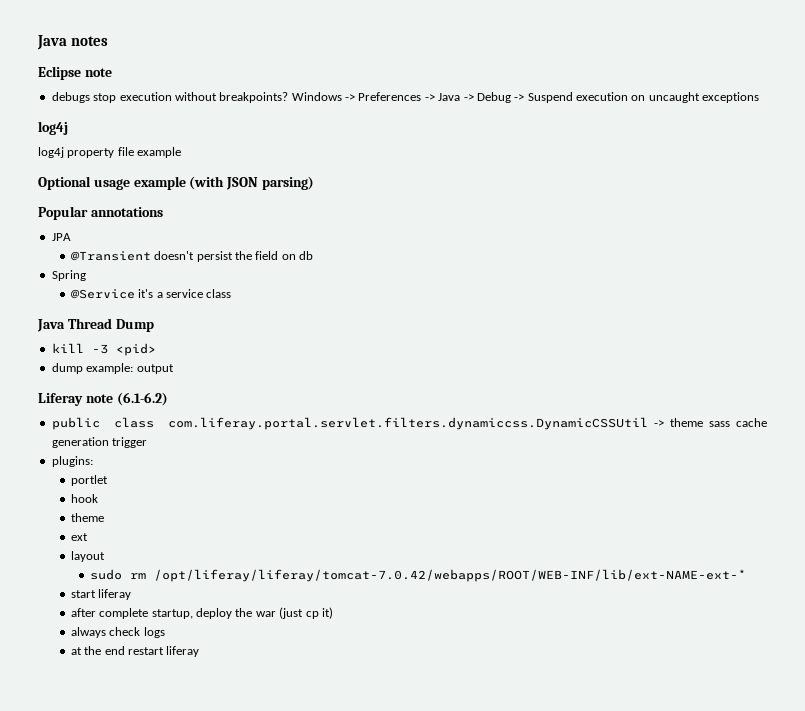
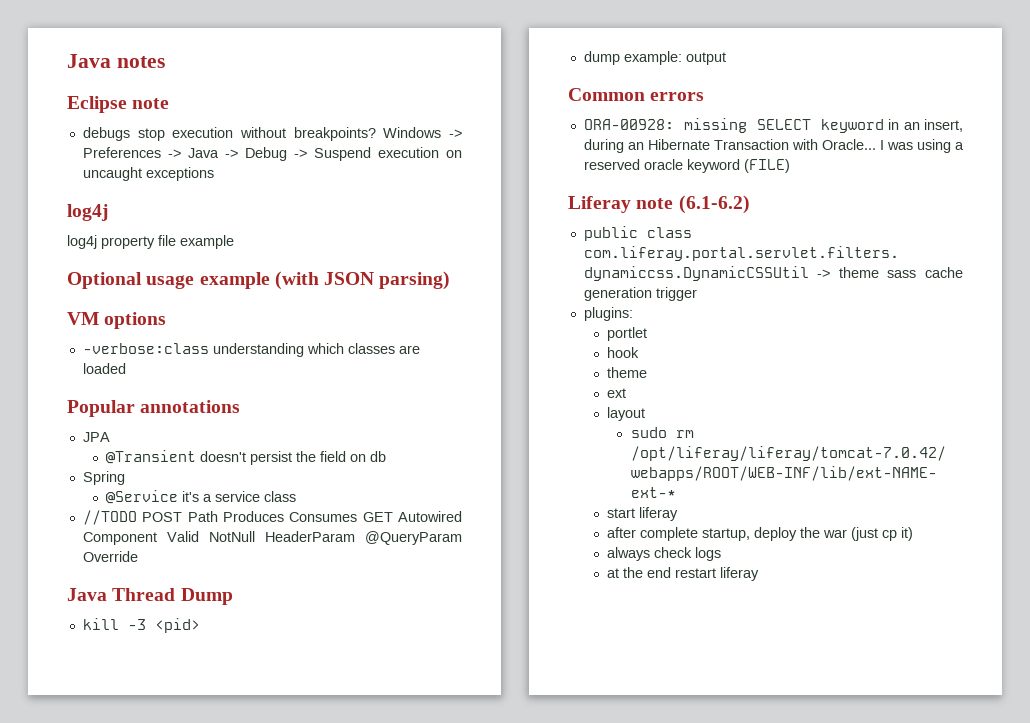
+ VM options
+ -verbose:class understanding which classes are loaded
+ //TODO POST Path Produces Consumes GET Autowired Component Valid NotNull HeaderParam @QueryParam Override
+ Common errors
+ ORA-00928: missing SELECT keyword in an insert, during an Hibernate Transaction with Oracle... I was using a reserved oracle keyword (FILE)

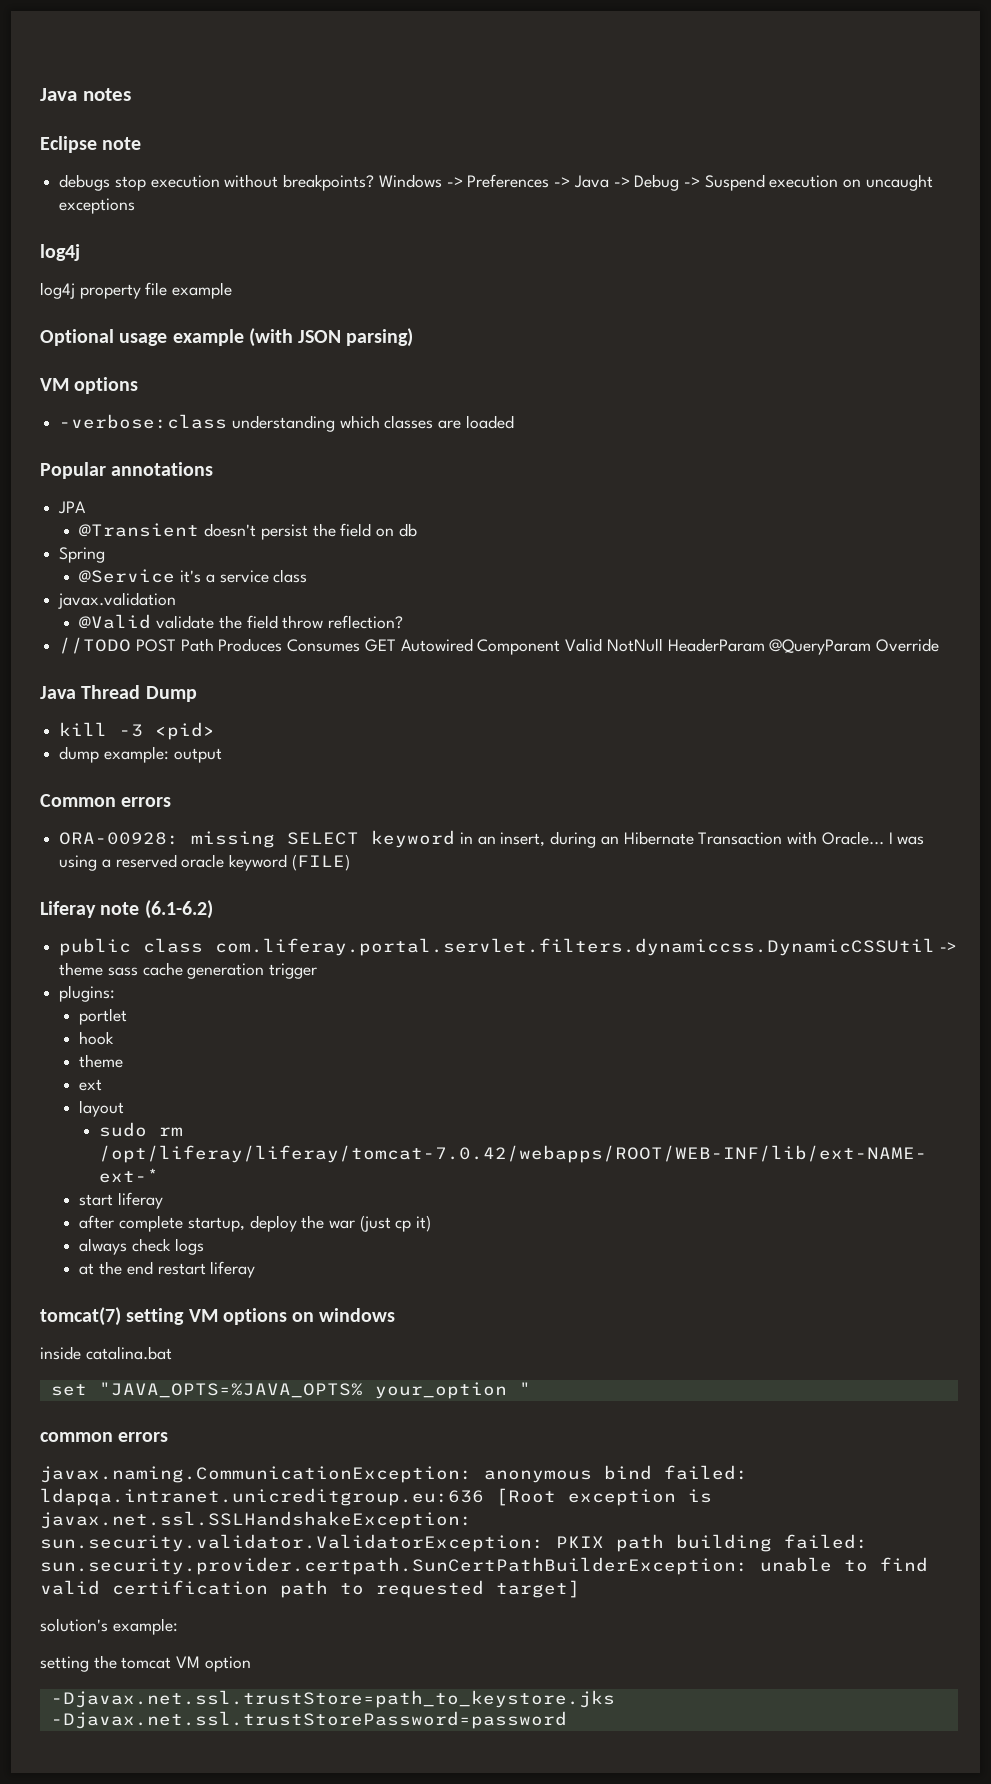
+ javax.validation
+ @Valid validate the field throw reflection?
+ tomcat(7) setting VM options on windows
+ inside catalina.bat
+ set "JAVA_OPTS=%JAVA_OPTS% your_option "
+ common errors
+ javax.naming.CommunicationException: anonymous bind failed: ldapqa.intranet.unicreditgroup.eu:636 [Root exception is javax.net.ssl.SSLHandshakeException: sun.security.validator.ValidatorException: PKIX path building failed: sun.security.provider.certpath.SunCertPathBuilderException: unable to find valid certification path to requested target]
+ solution's example:
+ setting the tomcat VM option
+ -Djavax.net.ssl.trustStore=path_to_keystore.jks -Djavax.net.ssl.trustStorePassword=password

